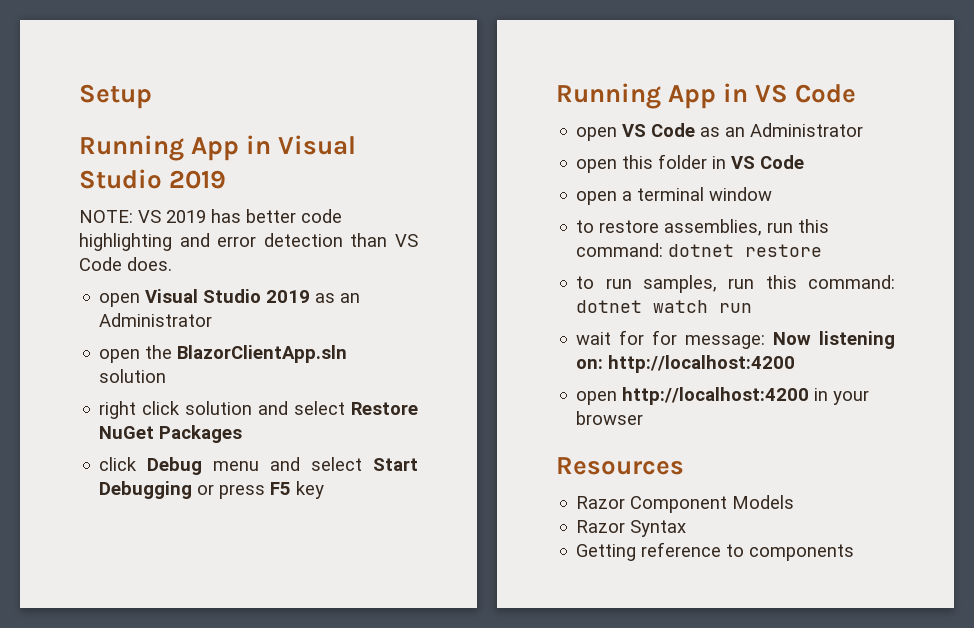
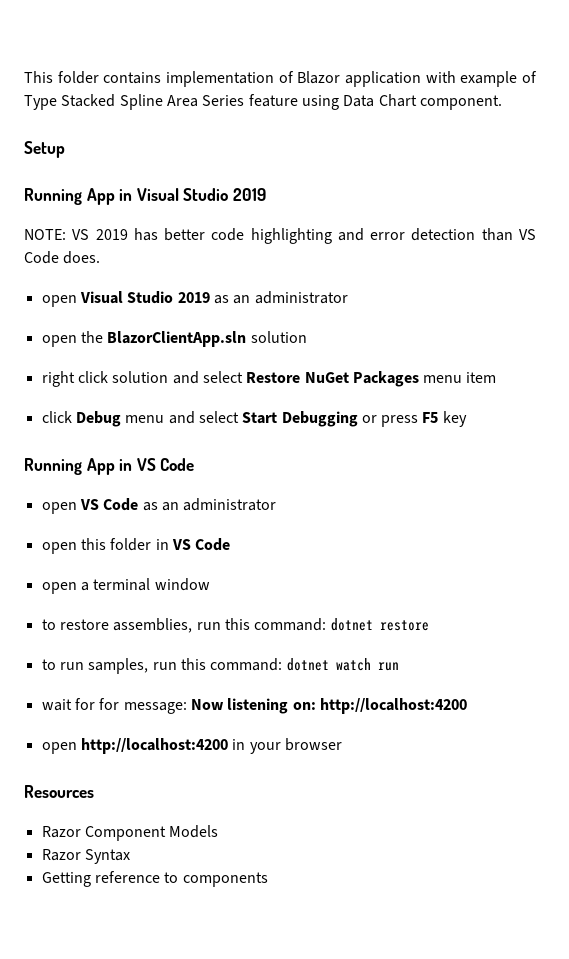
+ This folder contains implementation of Blazor application with example of Type Stacked Spline Area Series feature using Data Chart component.
- open Visual Studio 2019 as an Administrator
+ open Visual Studio 2019 as an administrator
- right click solution and select Restore NuGet Packages
+ right click solution and select Restore NuGet Packages menu item
- open VS Code as an Administrator
+ open VS Code as an administrator

